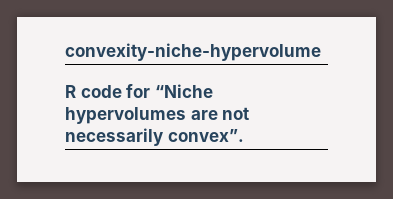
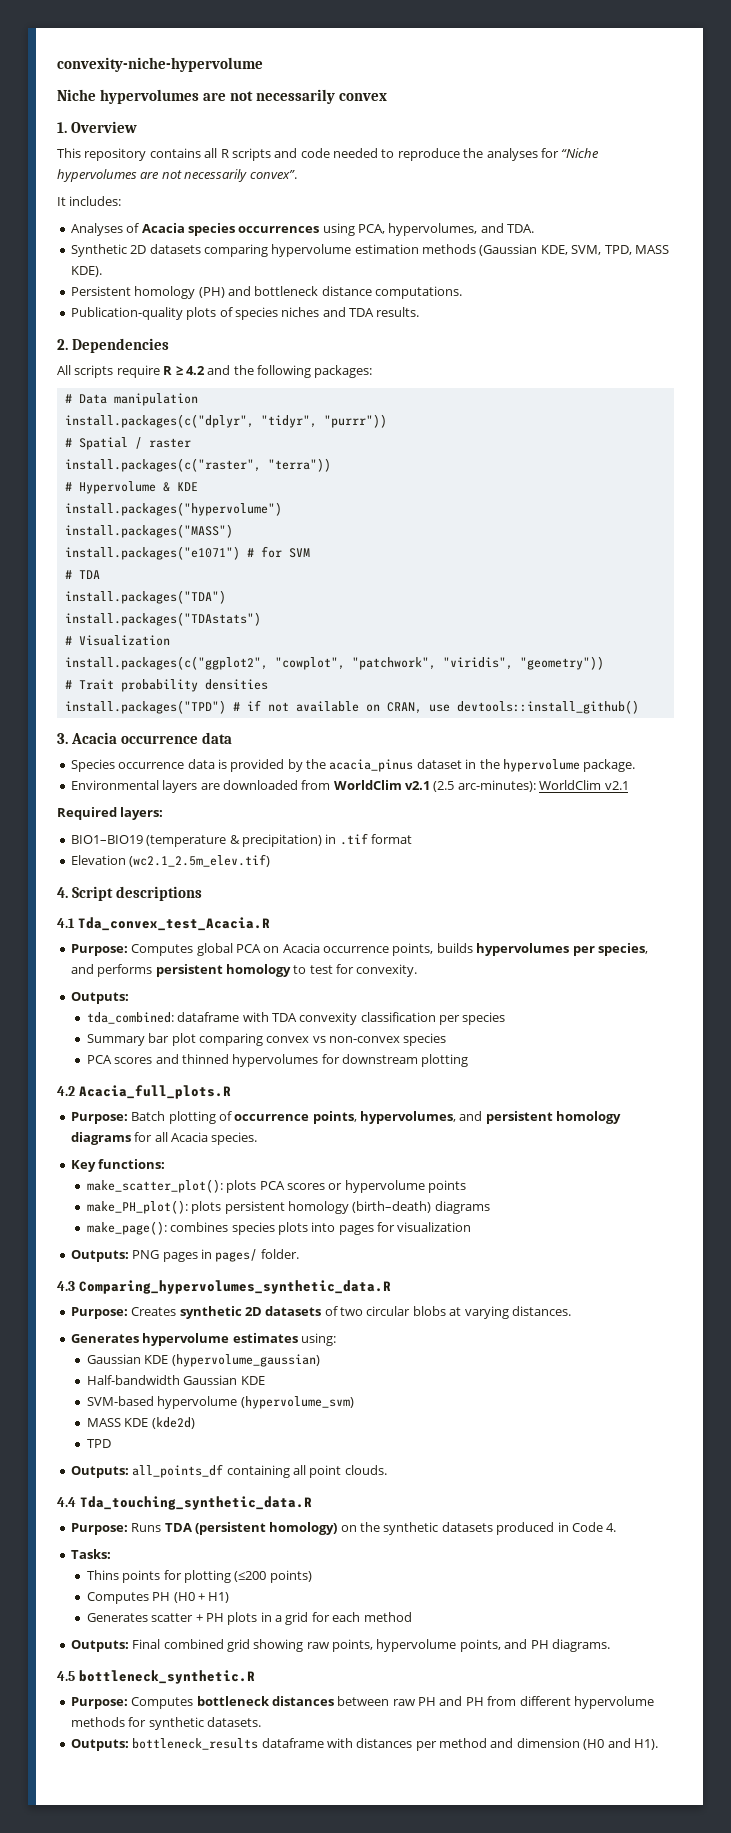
- R code for “Niche hypervolumes are not necessarily convex”.
+ Niche hypervolumes are not necessarily convex
+ 1. Overview
+ This repository contains all R scripts and code needed to reproduce the analyses for “Niche hypervolumes are not necessarily convex”.
+ It includes:
+ Analyses of Acacia species occurrences using PCA, hypervolumes, and TDA.
+ Synthetic 2D datasets comparing hypervolume estimation methods (Gaussian KDE, SVM, TPD, MASS KDE).
+ Persistent homology (PH) and bottleneck distance computations.
+ Publication-quality plots of species niches and TDA results.
+ 2. Dependencies
+ All scripts require R ≥ 4.2 and the following packages:
+ # Data manipulation
+ install.packages(c("dplyr", "tidyr", "purrr"))
+ # Spatial / raster
+ install.packages(c("raster", "terra"))
+ # Hypervolume & KDE
+ install.packages("hypervolume")
+ install.packages("MASS")
+ install.packages("e1071") # for SVM
+ # TDA
+ install.packages("TDA")
+ install.packages("TDAstats")
+ # Visualization
+ install.packages(c("ggplot2", "cowplot", "patchwork", "viridis", "geometry"))
+ # Trait probability densities
+ install.packages("TPD") # if not available on CRAN, use devtools::install_github()
+ 3. Acacia occurrence data
+ Species occurrence data is provided by the acacia_pinus dataset in the hypervolume package.
+ Environmental layers are downloaded from WorldClim v2.1 (2.5 arc-minutes): WorldClim v2.1
+ Required layers:
+ BIO1–BIO19 (temperature & precipitation) in .tif format
+ Elevation (wc2.1_2.5m_elev.tif)
+ 4. Script descriptions
+ 4.1 Tda_convex_test_Acacia.R
+ Purpose: Computes global PCA on Acacia occurrence points, builds hypervolumes per species, and performs persistent homology to test for convexity.
+ Outputs:
+ tda_combined: dataframe with TDA convexity classification per species
+ Summary bar plot comparing convex vs non-convex species
+ PCA scores and thinned hypervolumes for downstream plotting
+ 4.2 Acacia_full_plots.R
+ Purpose: Batch plotting of occurrence points, hypervolumes, and persistent homology diagrams for all Acacia species.
+ Key functions:
+ make_scatter_plot(): plots PCA scores or hypervolume points
+ make_PH_plot(): plots persistent homology (birth–death) diagrams
+ make_page(): combines species plots into pages for visualization
+ Outputs: PNG pages in pages/ folder.
+ 4.3 Comparing_hypervolumes_synthetic_data.R
+ Purpose: Creates synthetic 2D datasets of two circular blobs at varying distances.
+ Generates hypervolume estimates using:
+ Gaussian KDE (hypervolume_gaussian)
+ Half-bandwidth Gaussian KDE
+ SVM-based hypervolume (hypervolume_svm)
+ MASS KDE (kde2d)
+ TPD
+ Outputs: all_points_df containing all point clouds.
+ 4.4 Tda_touching_synthetic_data.R
+ Purpose: Runs TDA (persistent homology) on the synthetic datasets produced in Code 4.
+ Tasks:
+ Thins points for plotting (≤200 points)
+ Computes PH (H0 + H1)
+ Generates scatter + PH plots in a grid for each method
+ Outputs: Final combined grid showing raw points, hypervolume points, and PH diagrams.
+ 4.5 bottleneck_synthetic.R
+ Purpose: Computes bottleneck distances between raw PH and PH from different hypervolume methods for synthetic datasets.
+ Outputs: bottleneck_results dataframe with distances per method and dimension (H0 and H1).

